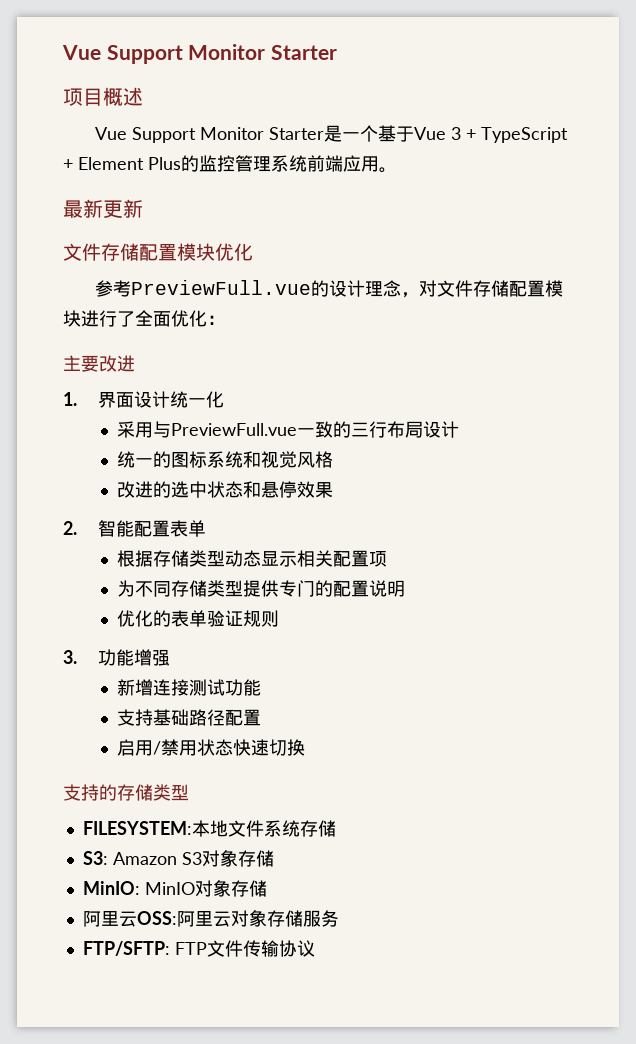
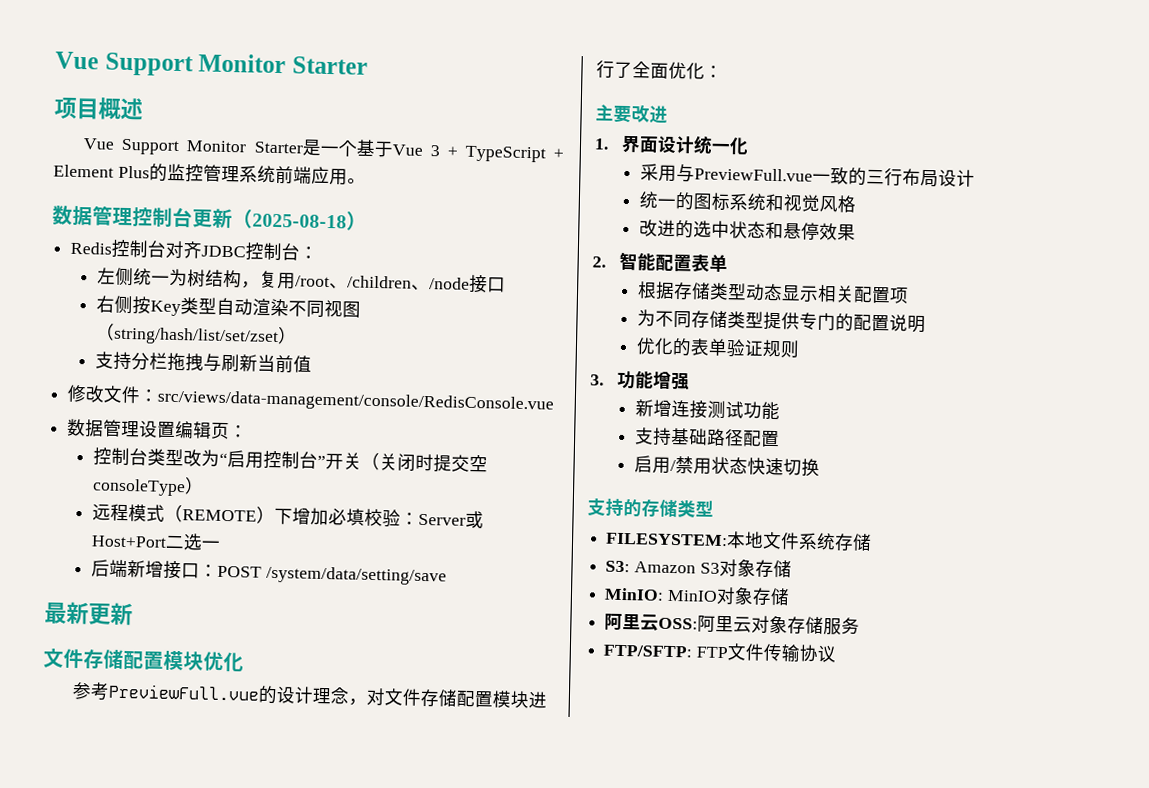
+ 数据管理控制台更新（2025-08-18）
+ Redis控制台对齐JDBC控制台：
+ 左侧统一为树结构，复用/root、/children、/node接口
+ 右侧按Key类型自动渲染不同视图（string/hash/list/set/zset）
+ 支持分栏拖拽与刷新当前值
+ 修改文件：src/views/data-management/console/RedisConsole.vue
+ 数据管理设置编辑页：
+ 控制台类型改为“启用控制台”开关（关闭时提交空consoleType）
+ 远程模式（REMOTE）下增加必填校验：Server或Host+Port二选一
+ 后端新增接口：POST /system/data/setting/save

